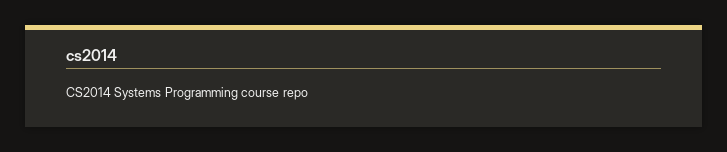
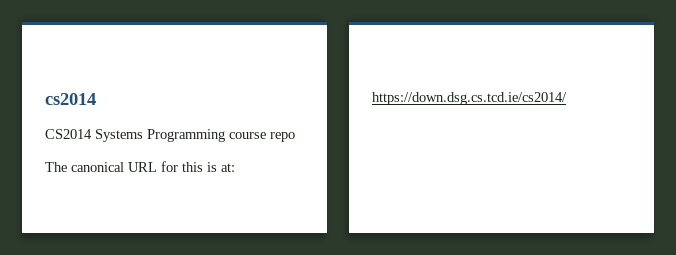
+ The canonical URL for this is at: https://down.dsg.cs.tcd.ie/cs2014/

